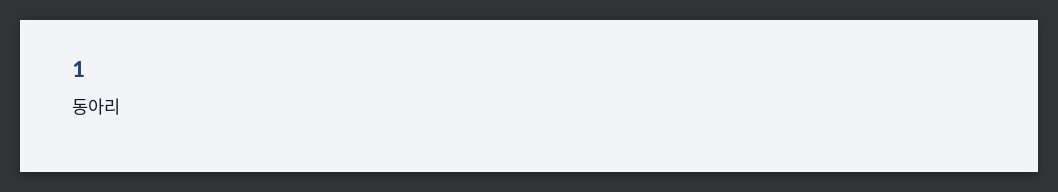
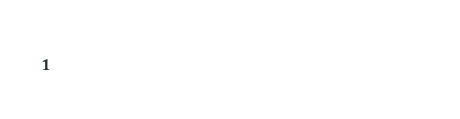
- 동아리

